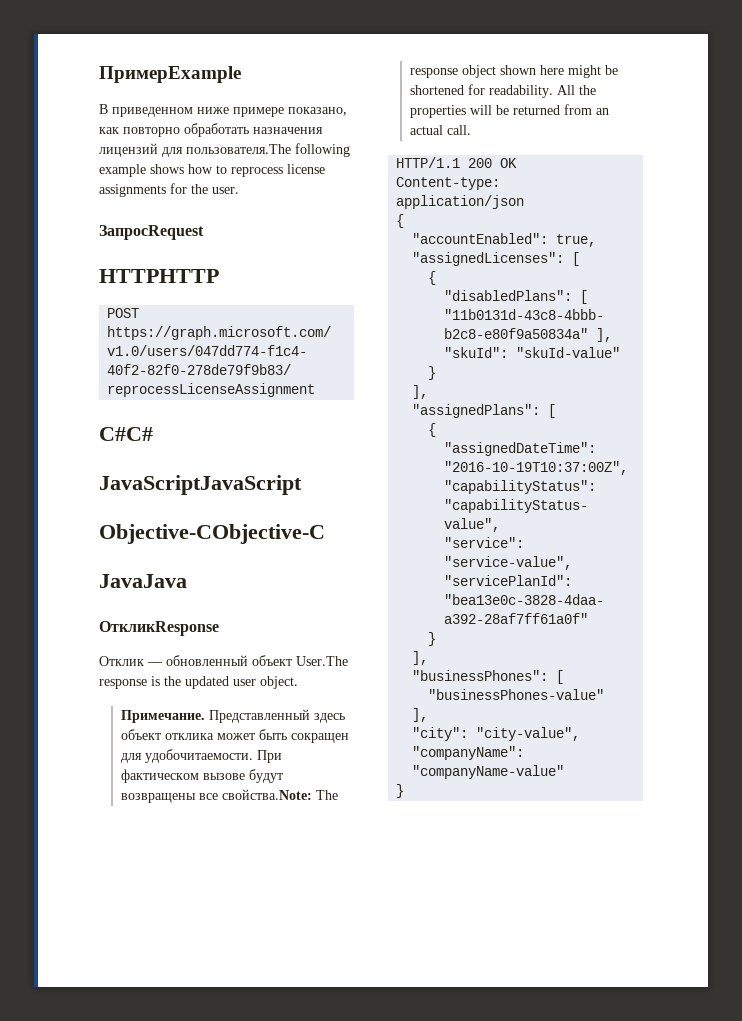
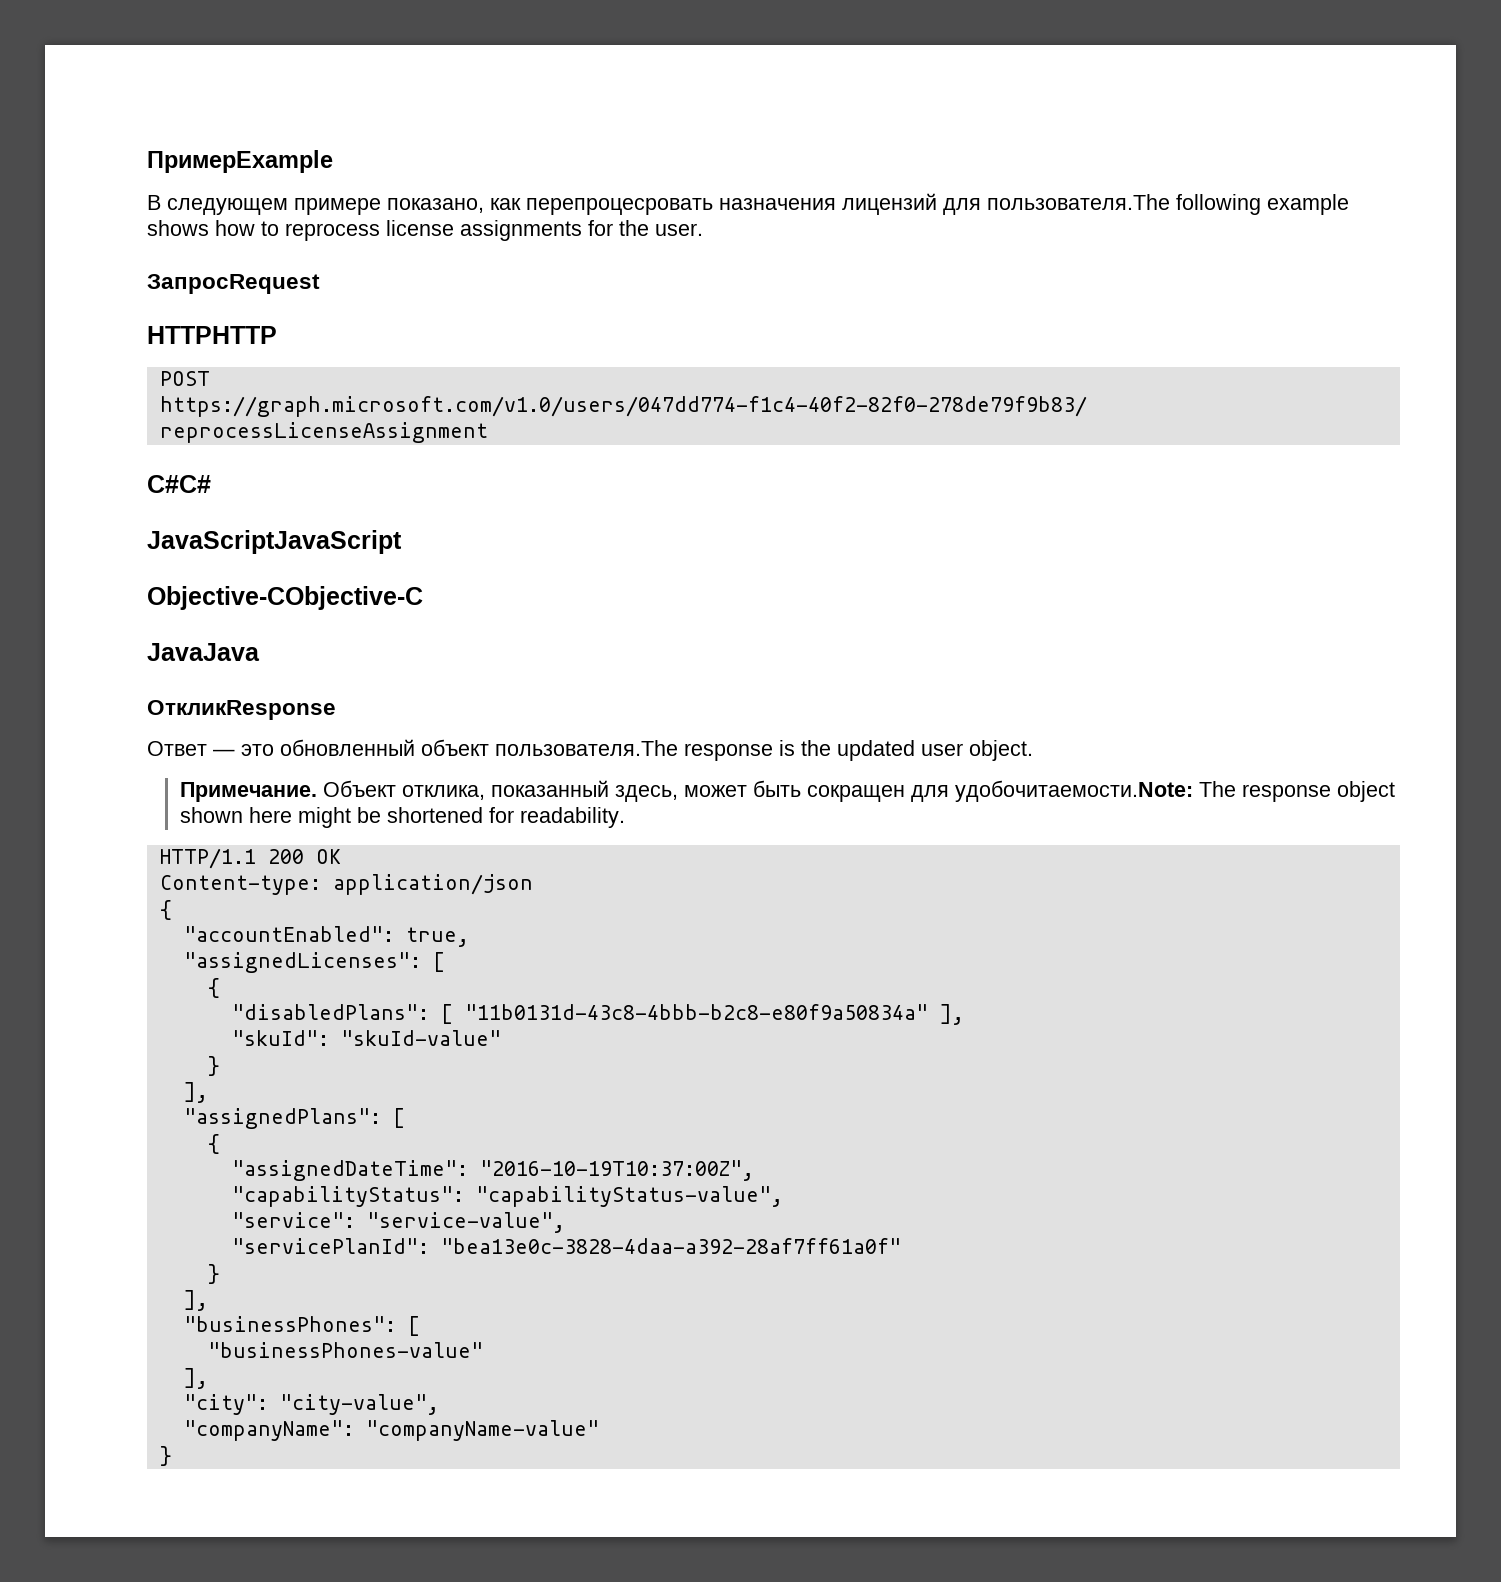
- В приведенном ниже примере показано, как повторно обработать назначения лицензий для пользователя.The following example shows how to reprocess license assignments for the user.
+ В следующем примере показано, как перепроцесровать назначения лицензий для пользователя.The following example shows how to reprocess license assignments for the user.
- Отклик — обновленный объект User.The response is the updated user object.
+ Ответ — это обновленный объект пользователя.The response is the updated user object.
- Представленный здесь объект отклика может быть сокращен для удобочитаемости. При фактическом вызове будут возвращены все свойства.Note: The response object shown here might be shortened for readability. All the properties will be returned from an actual call.
+ Объект отклика, показанный здесь, может быть сокращен для удобочитаемости.Note: The response object shown here might be shortened for readability.

